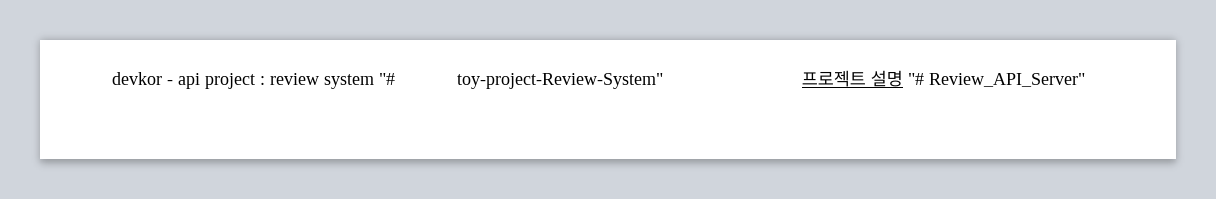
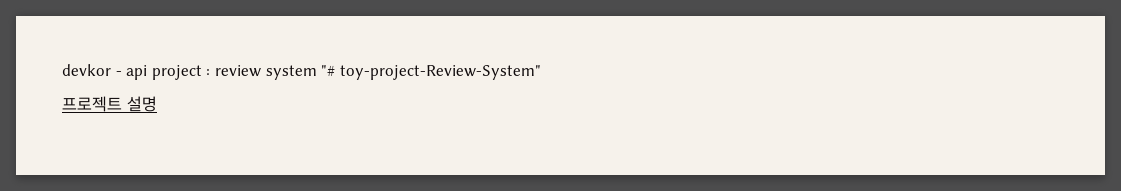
- 프로젝트 설명 "# Review_API_Server"
+ 프로젝트 설명

